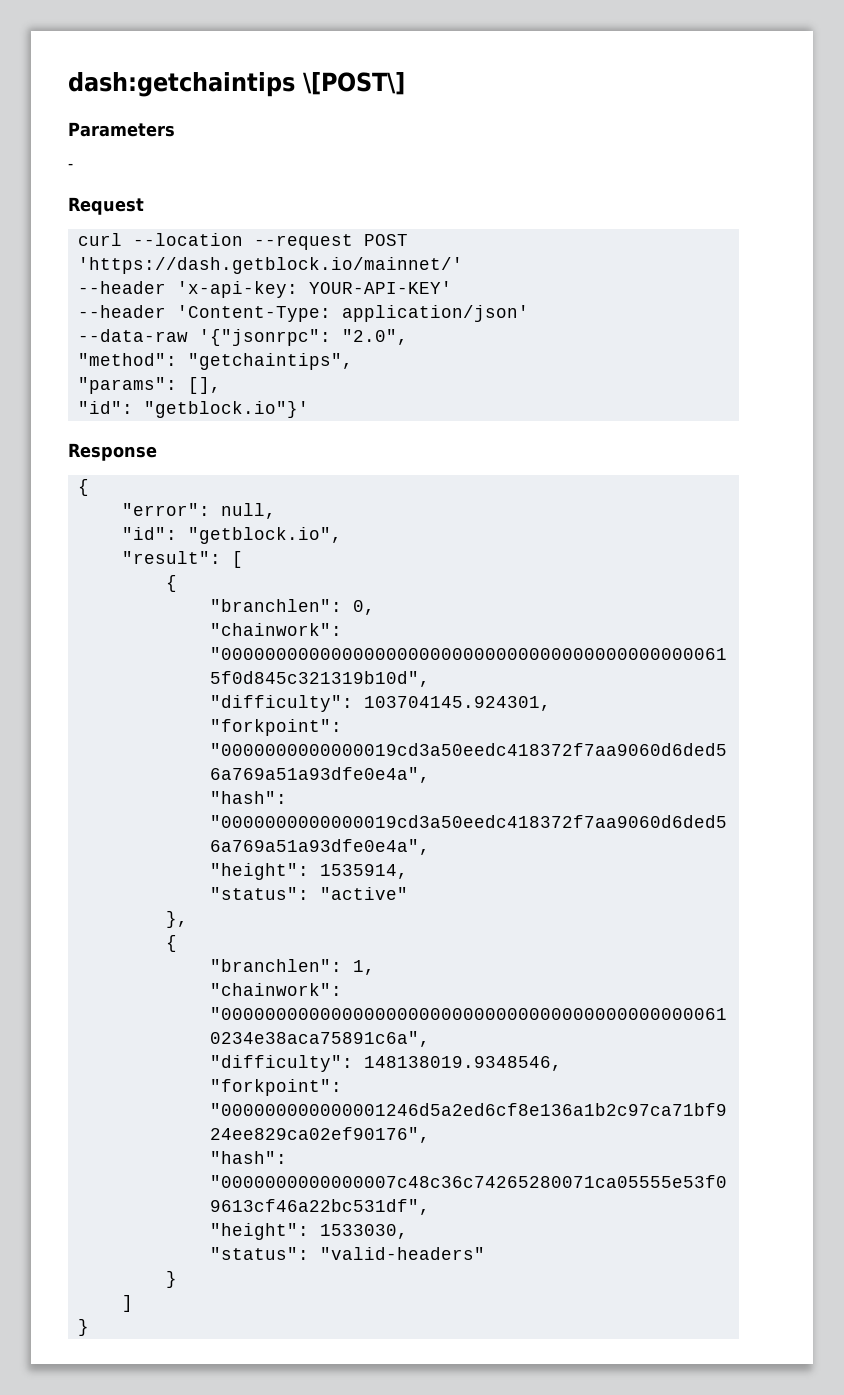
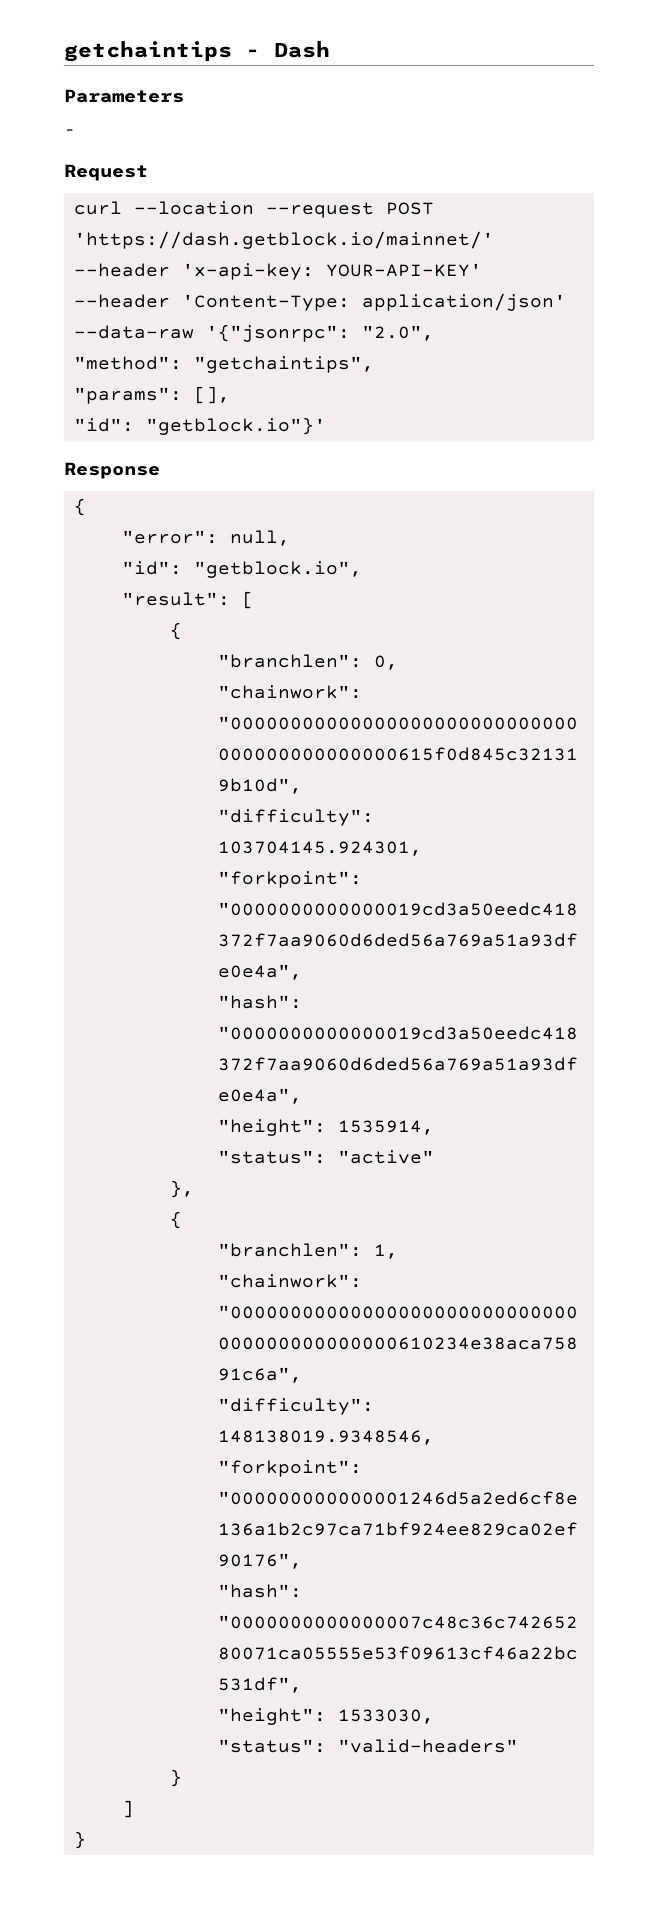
- dash:getchaintips \[POST\]
+ getchaintips - Dash

